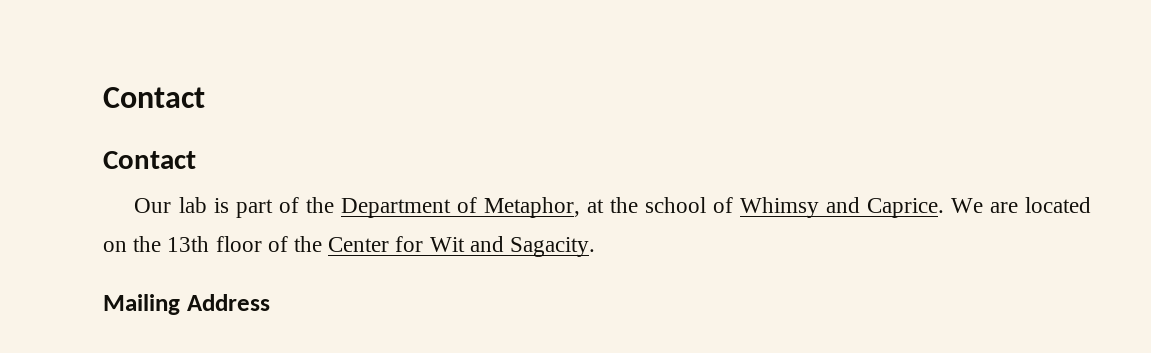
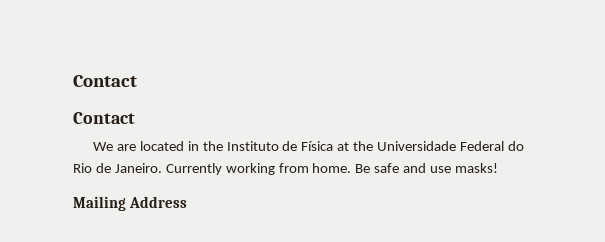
- Our lab is part of the Department of Metaphor, at the school of Whimsy and Caprice. We are located on the 13th floor of the Center for Wit and Sagacity.
+ We are located in the Instituto de Física at the Universidade Federal do Rio de Janeiro. Currently working from home. Be safe and use masks!

